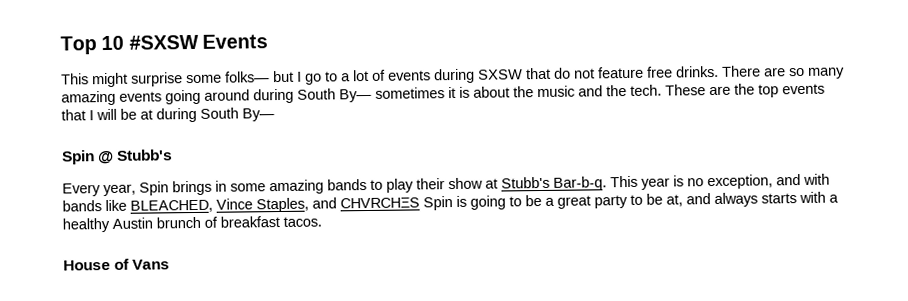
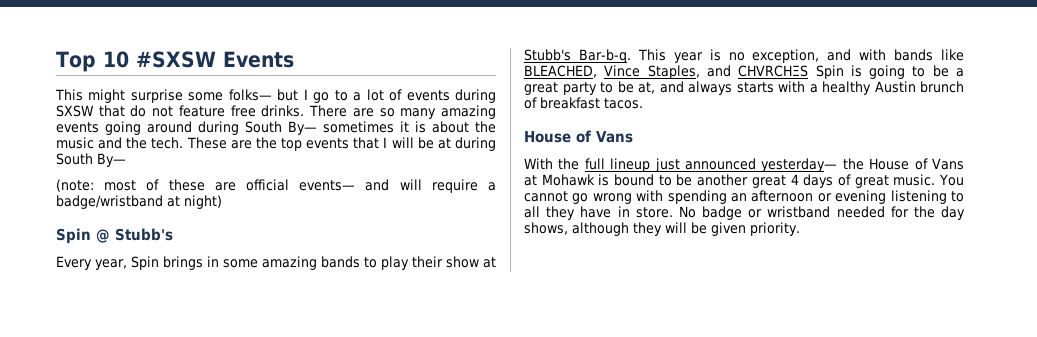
+ (note: most of these are official events— and will require a badge/wristband at night)
+ With the full lineup just announced yesterday— the House of Vans at Mohawk is bound to be another great 4 days of great music. You cannot go wrong with spending an afternoon or evening listening to all they have in store. No badge or wristband needed for the day shows, although they will be given priority.

